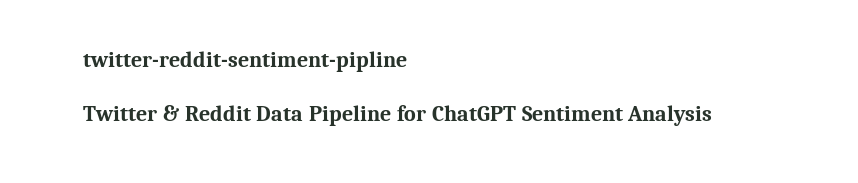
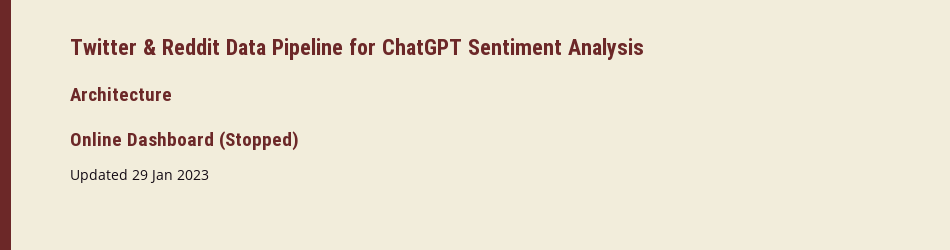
- twitter-reddit-sentiment-pipline
+ Architecture
+ Online Dashboard (Stopped)
+ Updated 29 Jan 2023

